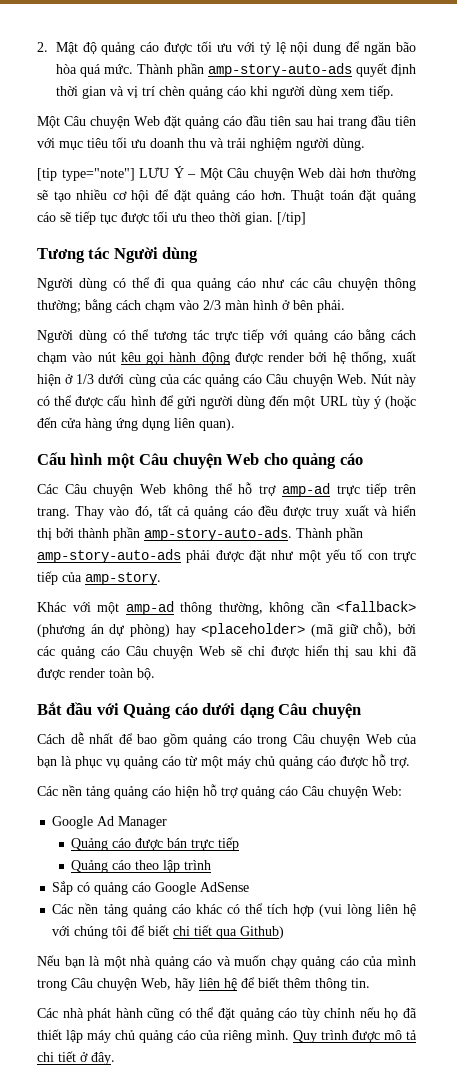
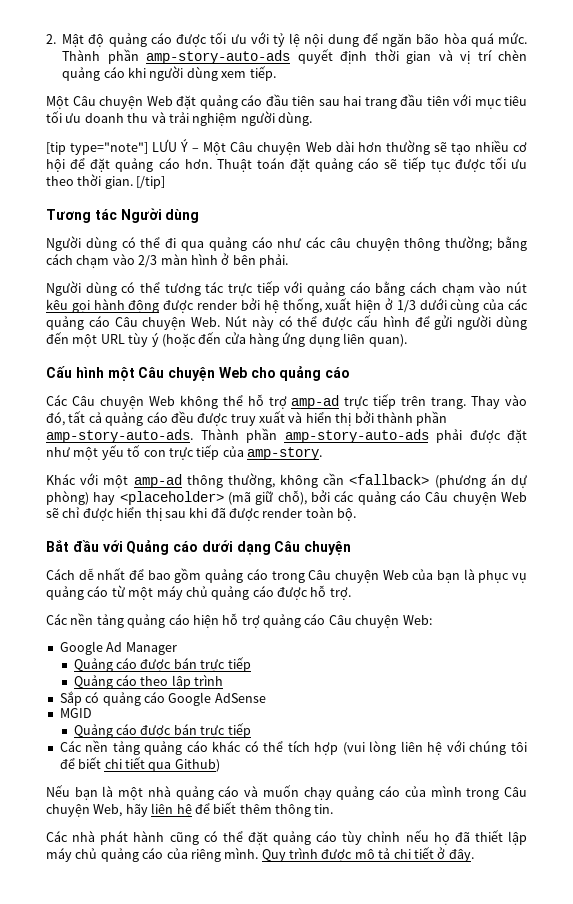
+ MGID
+ Quảng cáo được bán trực tiếp

